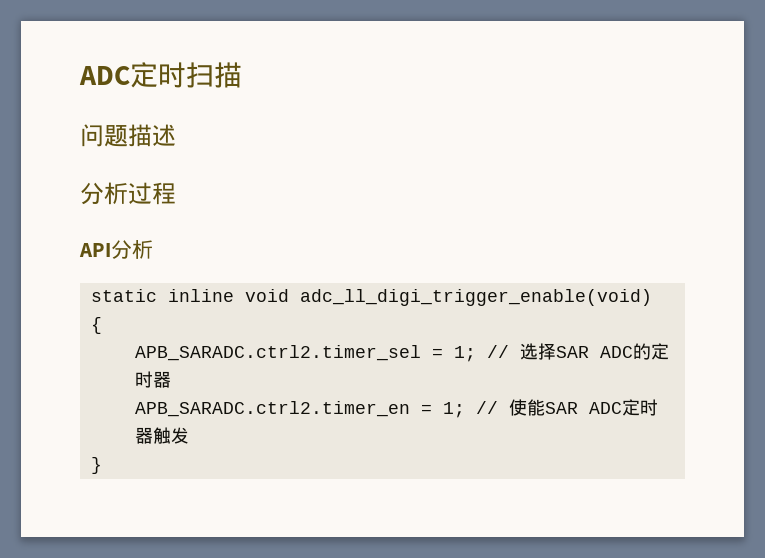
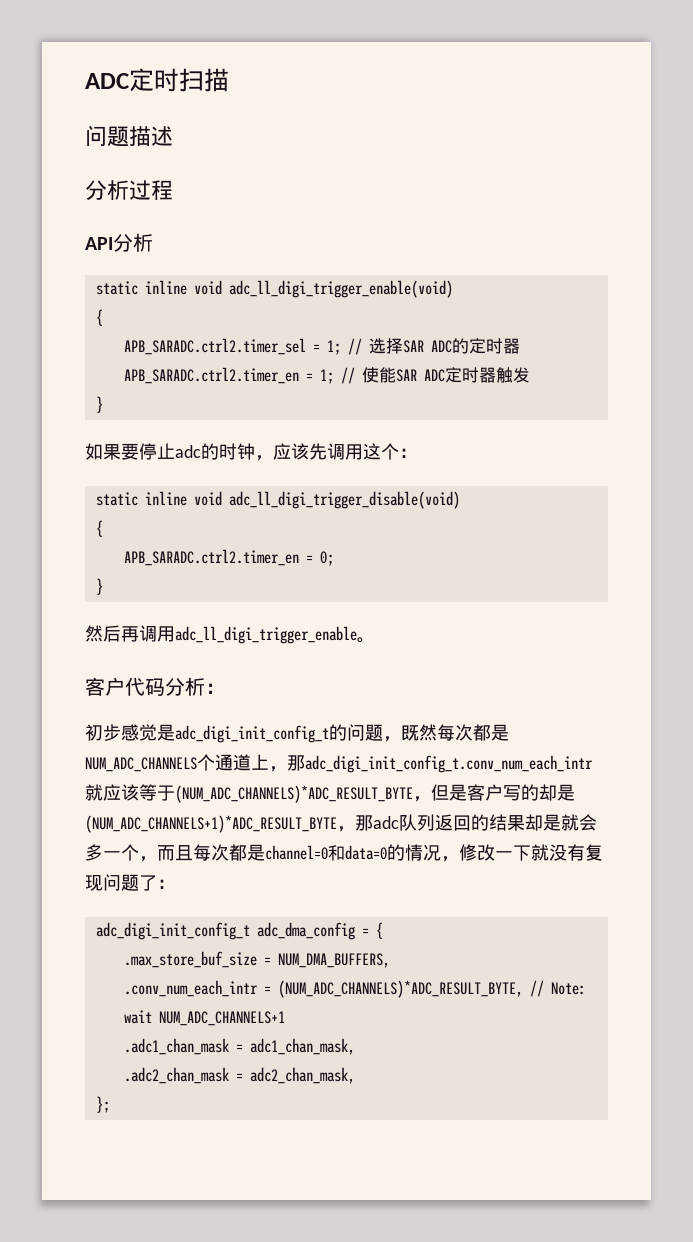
+ 如果要停止adc的时钟，应该先调用这个：
+ static inline void adc_ll_digi_trigger_disable(void)
+ {
+ APB_SARADC.ctrl2.timer_en = 0;
+ }
+ 然后再调用adc_ll_digi_trigger_enable。
+ 客户代码分析：
+ 初步感觉是adc_digi_init_config_t的问题，既然每次都是NUM_ADC_CHANNELS个通道上，那adc_digi_init_config_t.conv_num_each_intr就应该等于(NUM_ADC_CHANNELS)*ADC_RESULT_BYTE，但是客户写的却是(NUM_ADC_CHANNELS+1)*ADC_RESULT_BYTE，那adc队列返回的结果却是就会多一个，而且每次都是channel=0和data=0的情况，修改一下就没有复现问题了：
+ adc_digi_init_config_t adc_dma_config = {
+ .max_store_buf_size = NUM_DMA_BUFFERS,
+ .conv_num_each_intr = (NUM_ADC_CHANNELS)*ADC_RESULT_BYTE, // Note: wait NUM_ADC_CHANNELS+1
+ .adc1_chan_mask = adc1_chan_mask,
+ .adc2_chan_mask = adc2_chan_mask,
+ };

